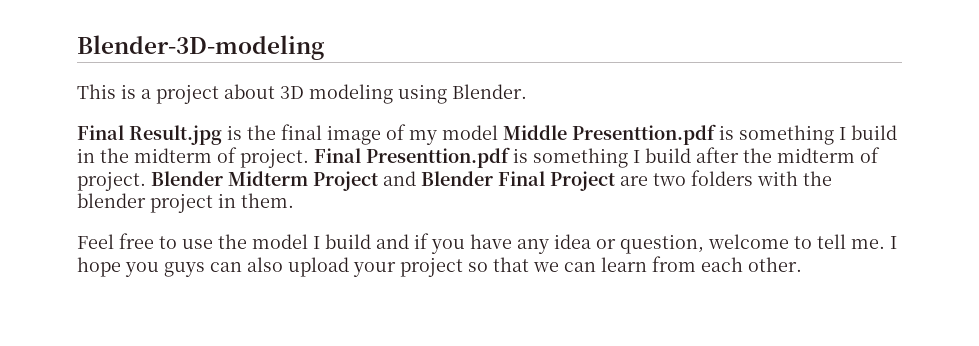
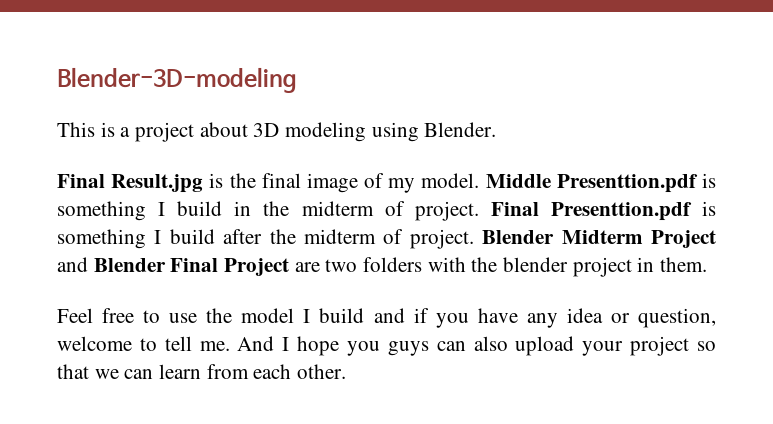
- Final Result.jpg is the final image of my model Middle Presenttion.pdf is something I build in the midterm of project.
+ Final Result.jpg is the final image of my model. Middle Presenttion.pdf is something I build in the midterm of project.
- I hope you guys can also upload your project so that we can learn from each other.
+ And I hope you guys can also upload your project so that we can learn from each other.

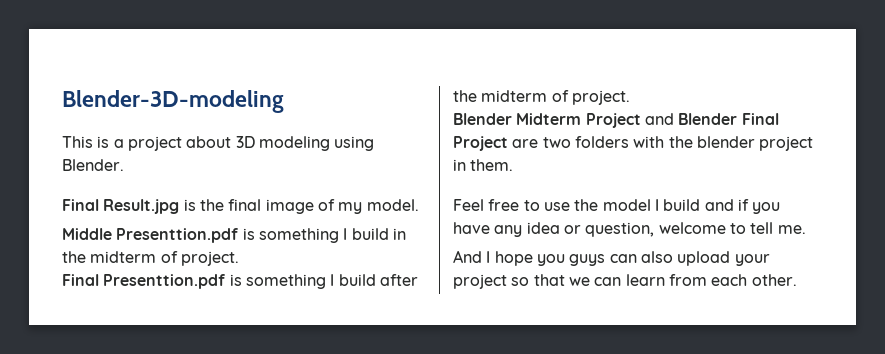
- Final Result.jpg is the final image of my model. Middle Presenttion.pdf is something I build in the midterm of project. Final Presenttion.pdf is something I build after the midterm of project. Blender Midterm Project and Blender Final Project are two folders with the blender project in them.
+ Final Result.jpg is the final image of my model.
+ Middle Presenttion.pdf is something I build in the midterm of project.
+ Final Presenttion.pdf is something I build after the midterm of project.
+ Blender Midterm Project and Blender Final Project are two folders with the blender project in them.
- Feel free to use the model I build and if you have any idea or question, welcome to tell me. And I hope you guys can also upload your project so that we can learn from each other.
+ Feel free to use the model I build and if you have any idea or question, welcome to tell me.
+ And I hope you guys can also upload your project so that we can learn from each other.

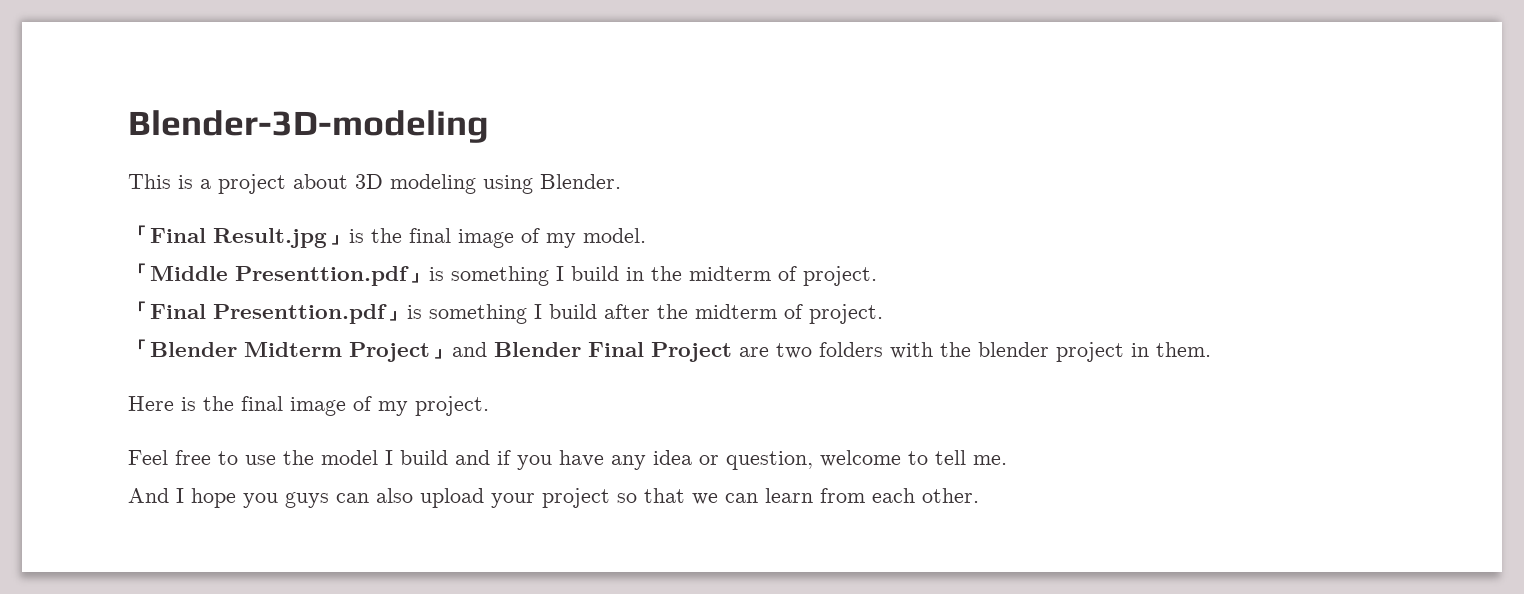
- Final Result.jpg is the final image of my model.
+ 「Final Result.jpg」is the final image of my model.
- Middle Presenttion.pdf is something I build in the midterm of project.
+ 「Middle Presenttion.pdf」is something I build in the midterm of project.
- Final Presenttion.pdf is something I build after the midterm of project.
+ 「Final Presenttion.pdf」is something I build after the midterm of project.
- Blender Midterm Project and Blender Final Project are two folders with the blender project in them.
+ 「Blender Midterm Project」and Blender Final Project are two folders with the blender project in them.
+ Here is the final image of my project.

